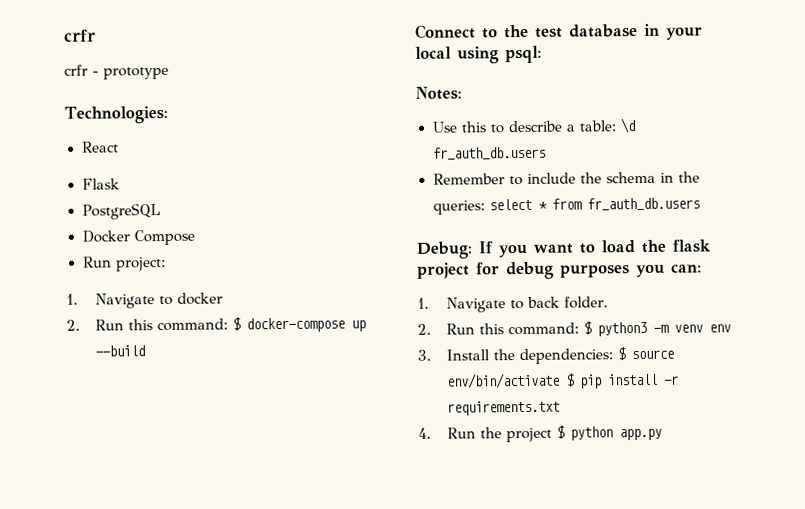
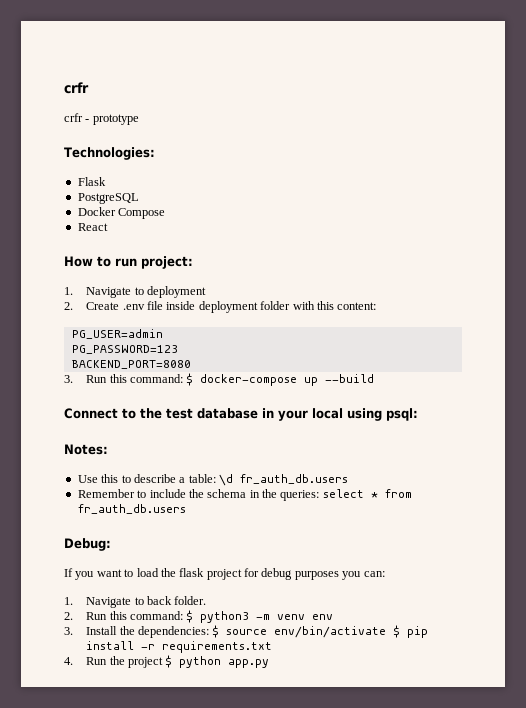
- React
- Run project:
+ React
+ How to run project:
- 1. Navigate to docker
- 2. Run this command: $ docker-compose up --build
+ 1. Navigate to deployment
+ 2. Create .env file inside deployment folder with this content:
+ PG_USER=admin
+ PG_PASSWORD=123
+ BACKEND_PORT=8080
+ 3. Run this command: $ docker-compose up --build
- Debug: If you want to load the flask project for debug purposes you can:
+ Debug:
+ If you want to load the flask project for debug purposes you can:

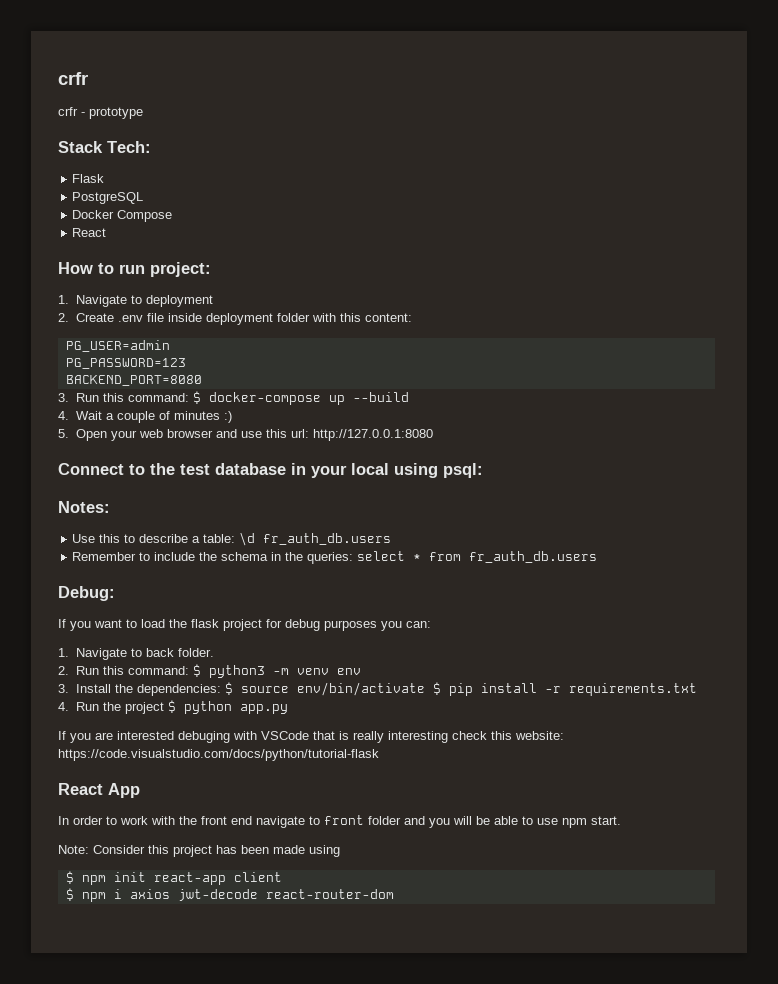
- Technologies:
+ Stack Tech:
+ 4. Wait a couple of minutes :)
+ 5. Open your web browser and use this url: http://127.0.0.1:8080
+ If you are interested debuging with VSCode that is really interesting check this website: https://code.visualstudio.com/docs/python/tutorial-flask
+ React App
+ In order to work with the front end navigate to front folder and you will be able to use npm start.
+ Note: Consider this project has been made using
+ $ npm init react-app client
+ $ npm i axios jwt-decode react-router-dom

